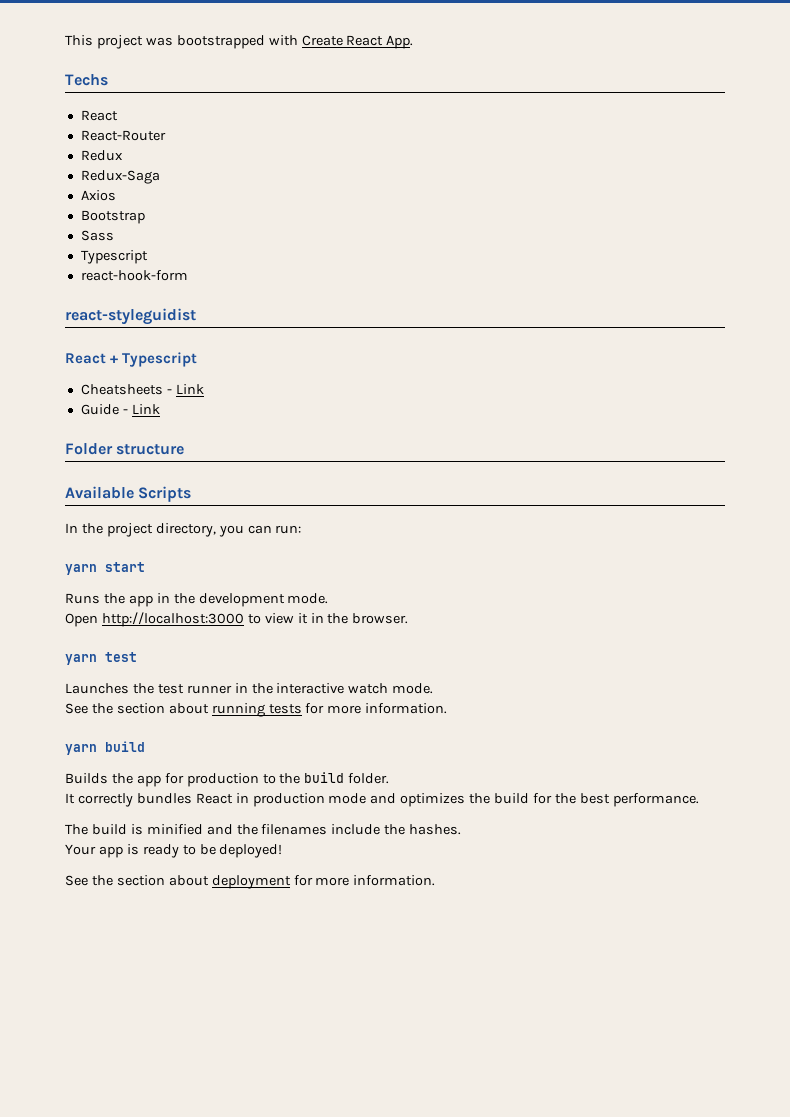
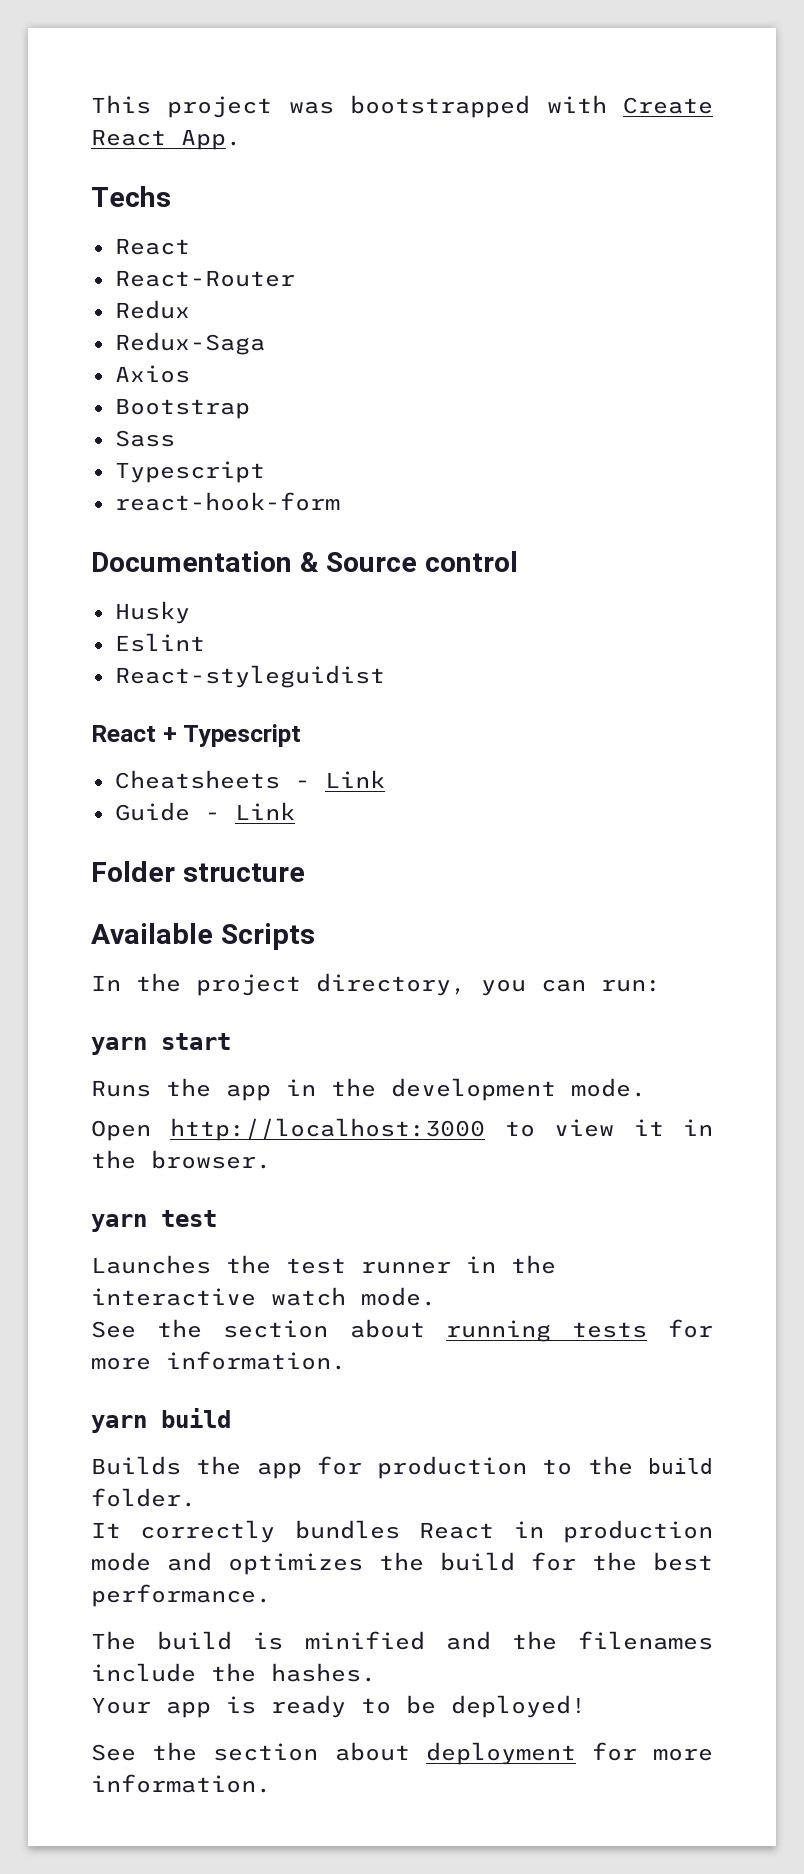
- react-styleguidist
+ Documentation & Source control
+ Husky
+ Eslint
+ React-styleguidist

